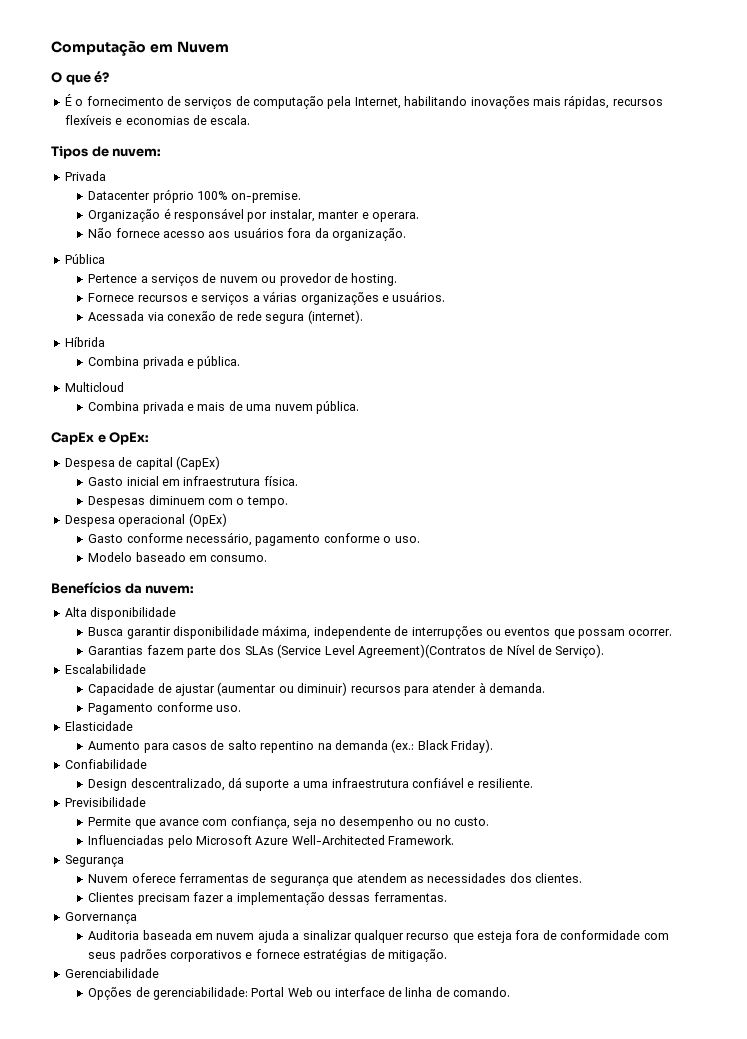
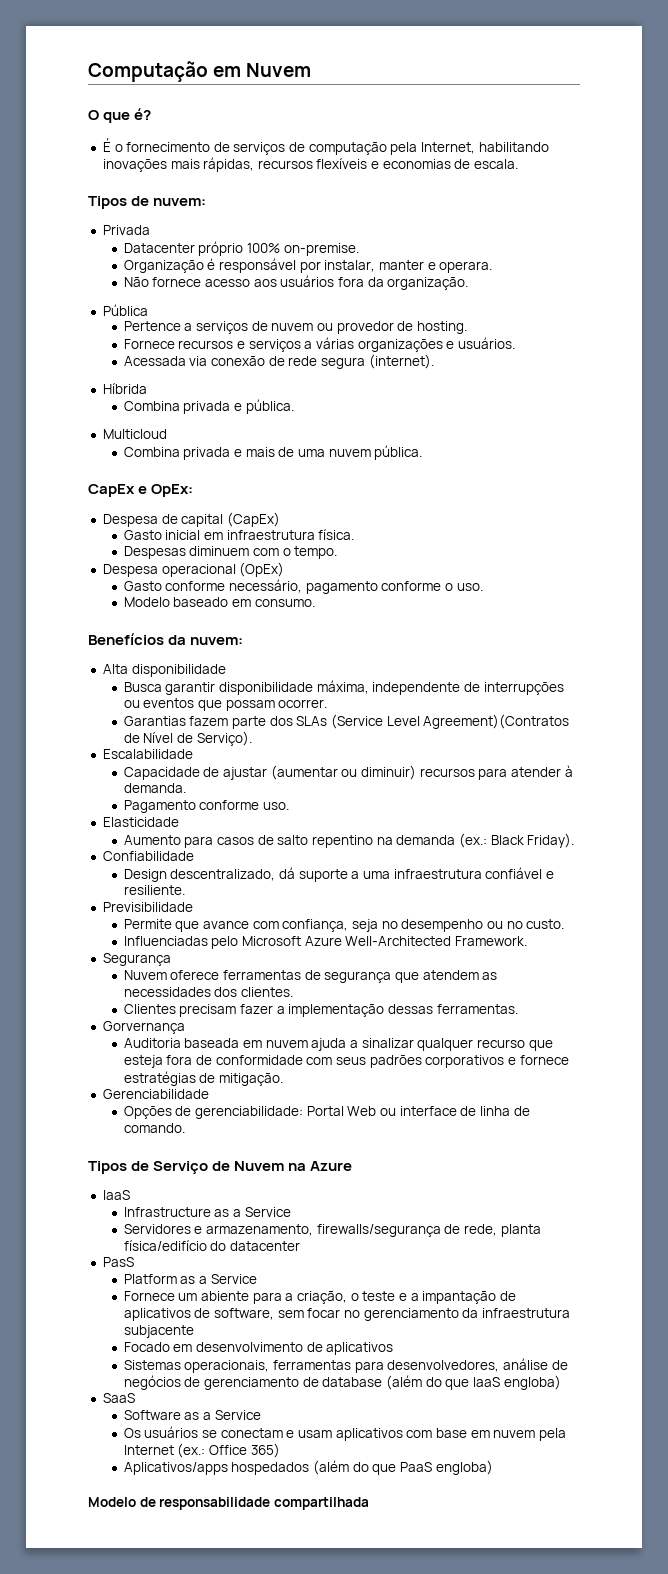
+ Tipos de Serviço de Nuvem na Azure
+ IaaS
+ Infrastructure as a Service
+ Servidores e armazenamento, firewalls/segurança de rede, planta física/edifício do datacenter
+ PasS
+ Platform as a Service
+ Fornece um abiente para a criação, o teste e a impantação de aplicativos de software, sem focar no gerenciamento da infraestrutura subjacente
+ Focado em desenvolvimento de aplicativos
+ Sistemas operacionais, ferramentas para desenvolvedores, análise de negócios de gerenciamento de database (além do que IaaS engloba)
+ SaaS
+ Software as a Service
+ Os usuários se conectam e usam aplicativos com base em nuvem pela Internet (ex.: Office 365)
+ Aplicativos/apps hospedados (além do que PaaS engloba)
+ Modelo de responsabilidade compartilhada

